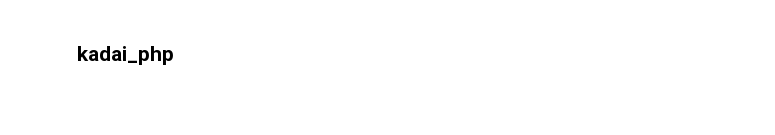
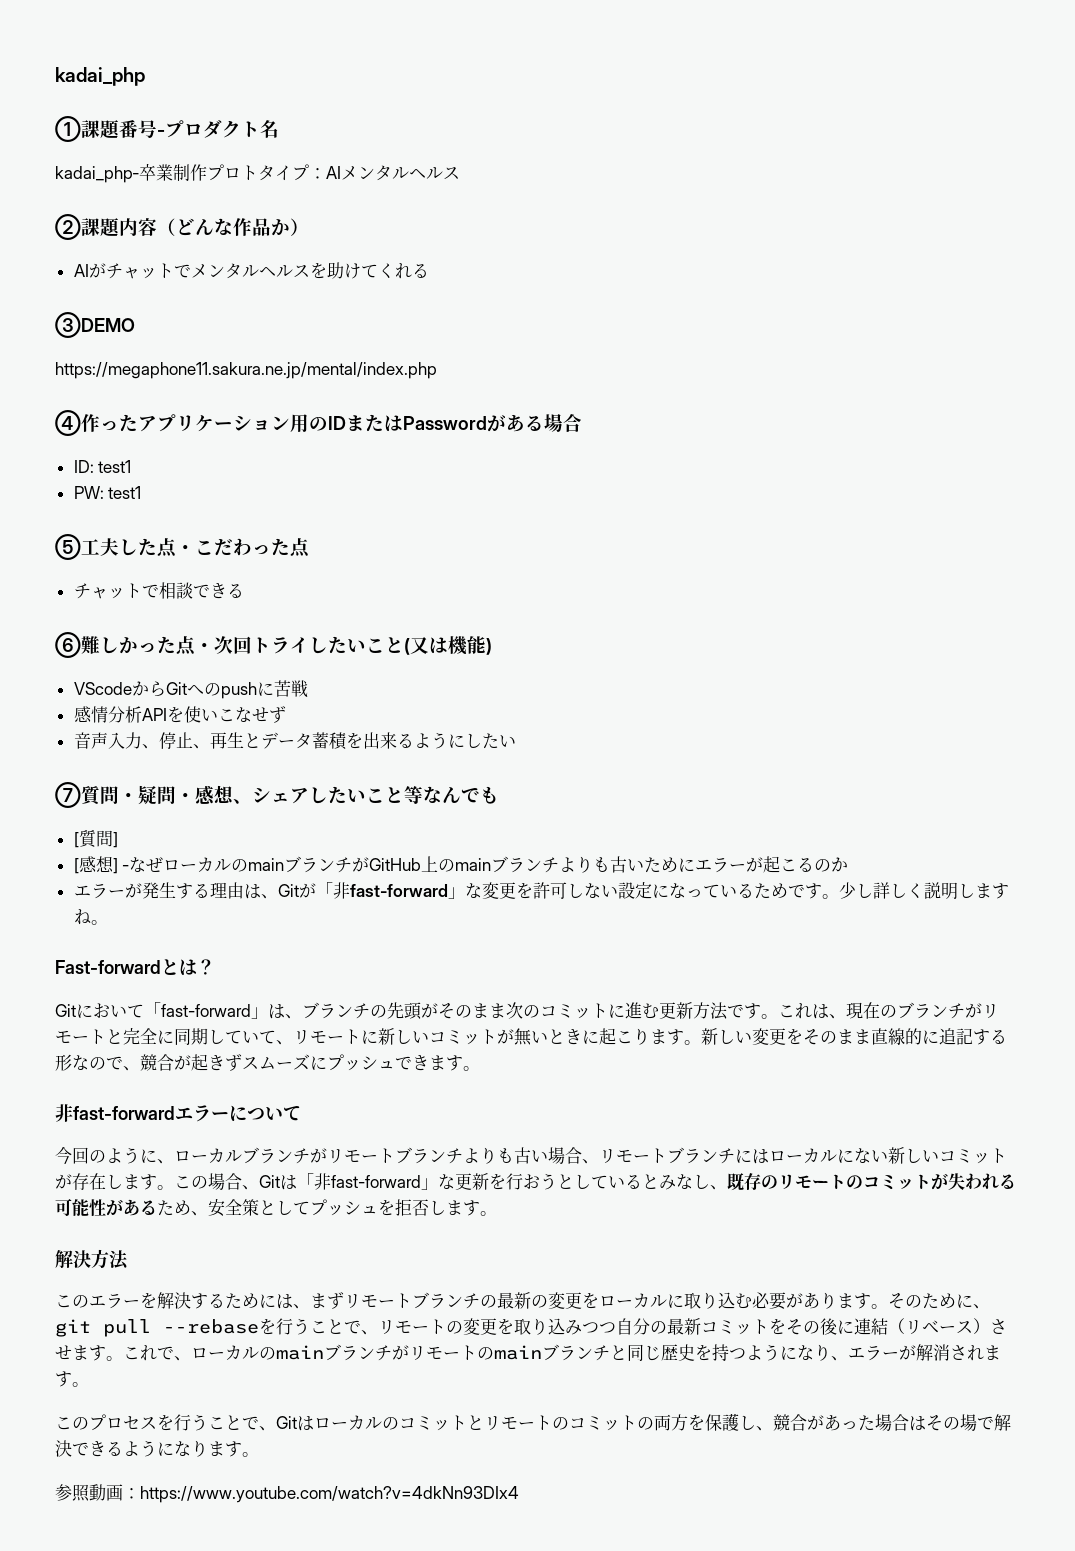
+ ①課題番号-プロダクト名
+ kadai_php‐卒業制作プロトタイプ：AIメンタルヘルス
+ ②課題内容（どんな作品か）
+ AIがチャットでメンタルヘルスを助けてくれる
+ ③DEMO
+ https://megaphone11.sakura.ne.jp/mental/index.php
+ ④作ったアプリケーション用のIDまたはPasswordがある場合
+ ID: test1
+ PW: test1
+ ⑤工夫した点・こだわった点
+ チャットで相談できる
+ ⑥難しかった点・次回トライしたいこと(又は機能)
+ VScodeからGitへのpushに苦戦
+ 感情分析APIを使いこなせず
+ 音声入力、停止、再生とデータ蓄積を出来るようにしたい
+ ⑦質問・疑問・感想、シェアしたいこと等なんでも
+ [質問]
+ [感想] -なぜローカルのmainブランチがGitHub上のmainブランチよりも古いためにエラーが起こるのか
+ エラーが発生する理由は、Gitが「非fast-forward」な変更を許可しない設定になっているためです。少し詳しく説明しますね。
+ Fast-forwardとは？
+ Gitにおいて「fast-forward」は、ブランチの先頭がそのまま次のコミットに進む更新方法です。これは、現在のブランチがリモートと完全に同期していて、リモートに新しいコミットが無いときに起こります。新しい変更をそのまま直線的に追記する形なので、競合が起きずスムーズにプッシュできます。
+ 非fast-forwardエラーについて
+ 今回のように、ローカルブランチがリモートブランチよりも古い場合、リモートブランチにはローカルにない新しいコミットが存在します。この場合、Gitは「非fast-forward」な更新を行おうとしているとみなし、既存のリモートのコミットが失われる可能性があるため、安全策としてプッシュを拒否します。
+ 解決方法
+ このエラーを解決するためには、まずリモートブランチの最新の変更をローカルに取り込む必要があります。そのために、git pull --rebaseを行うことで、リモートの変更を取り込みつつ自分の最新コミットをその後に連結（リベース）させます。これで、ローカルのmainブランチがリモートのmainブランチと同じ歴史を持つようになり、エラーが解消されます。
+ このプロセスを行うことで、Gitはローカルのコミットとリモートのコミットの両方を保護し、競合があった場合はその場で解決できるようになります。
+ 参照動画：https://www.youtube.com/watch?v=4dkNn93DIx4

